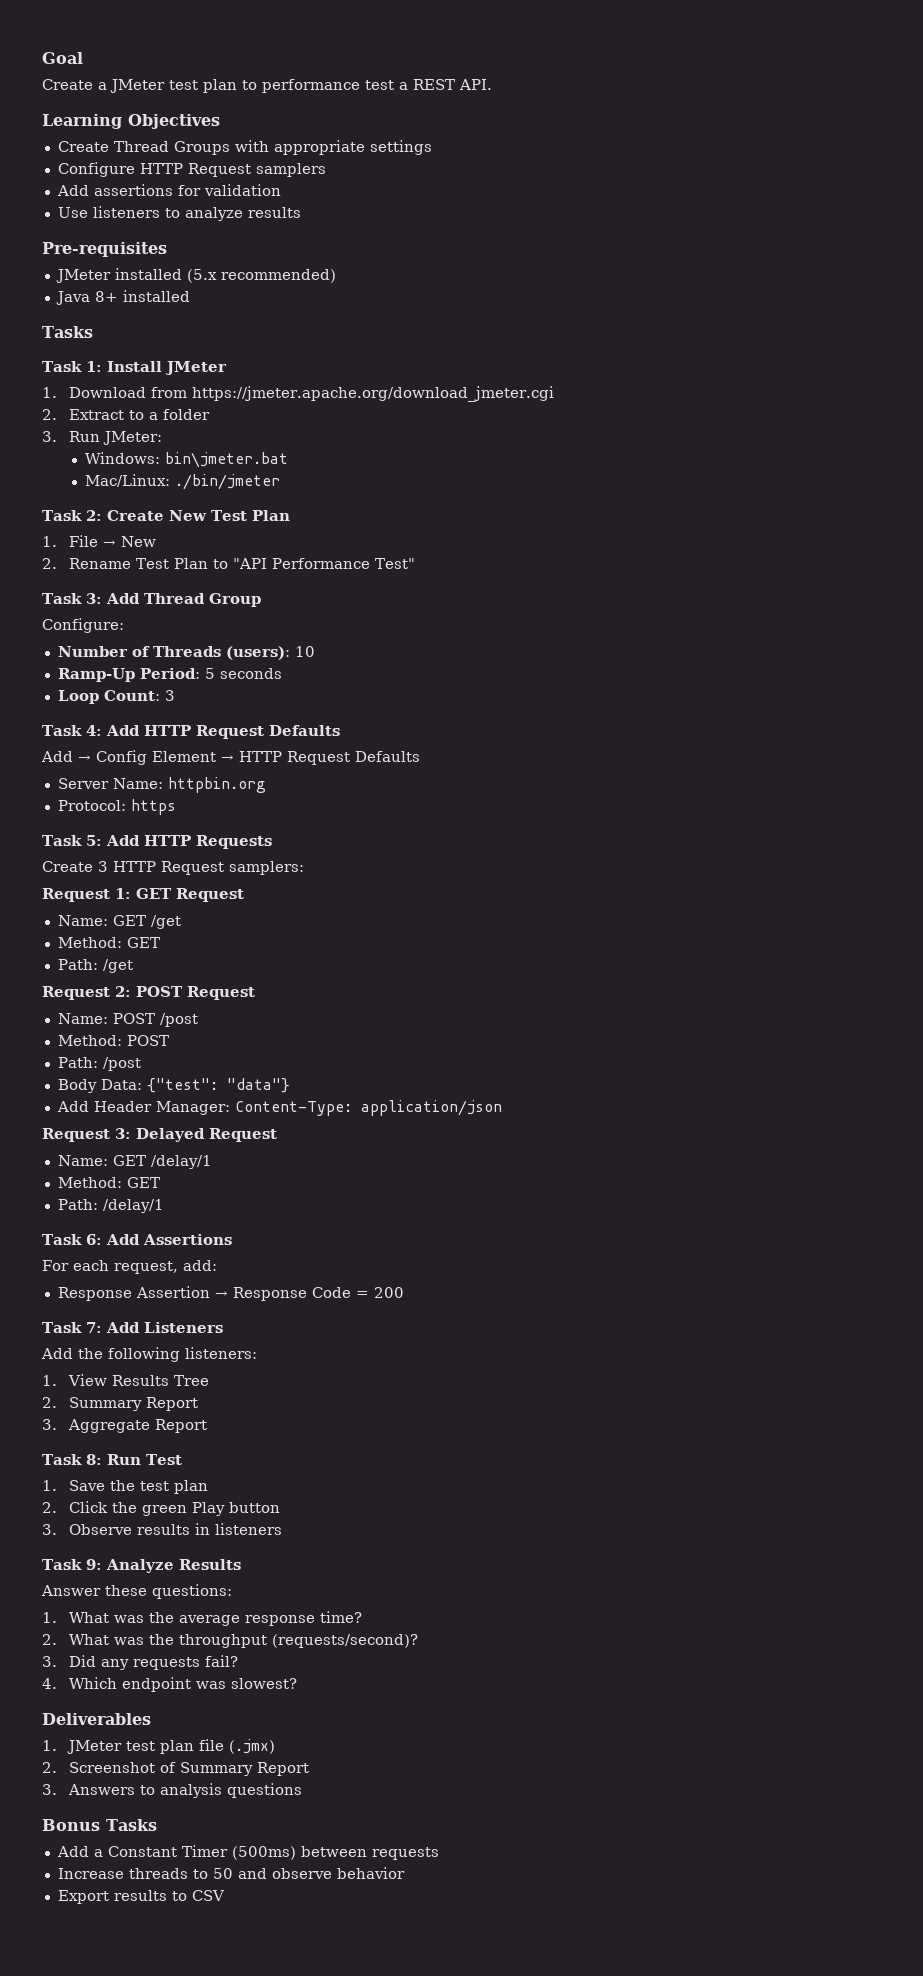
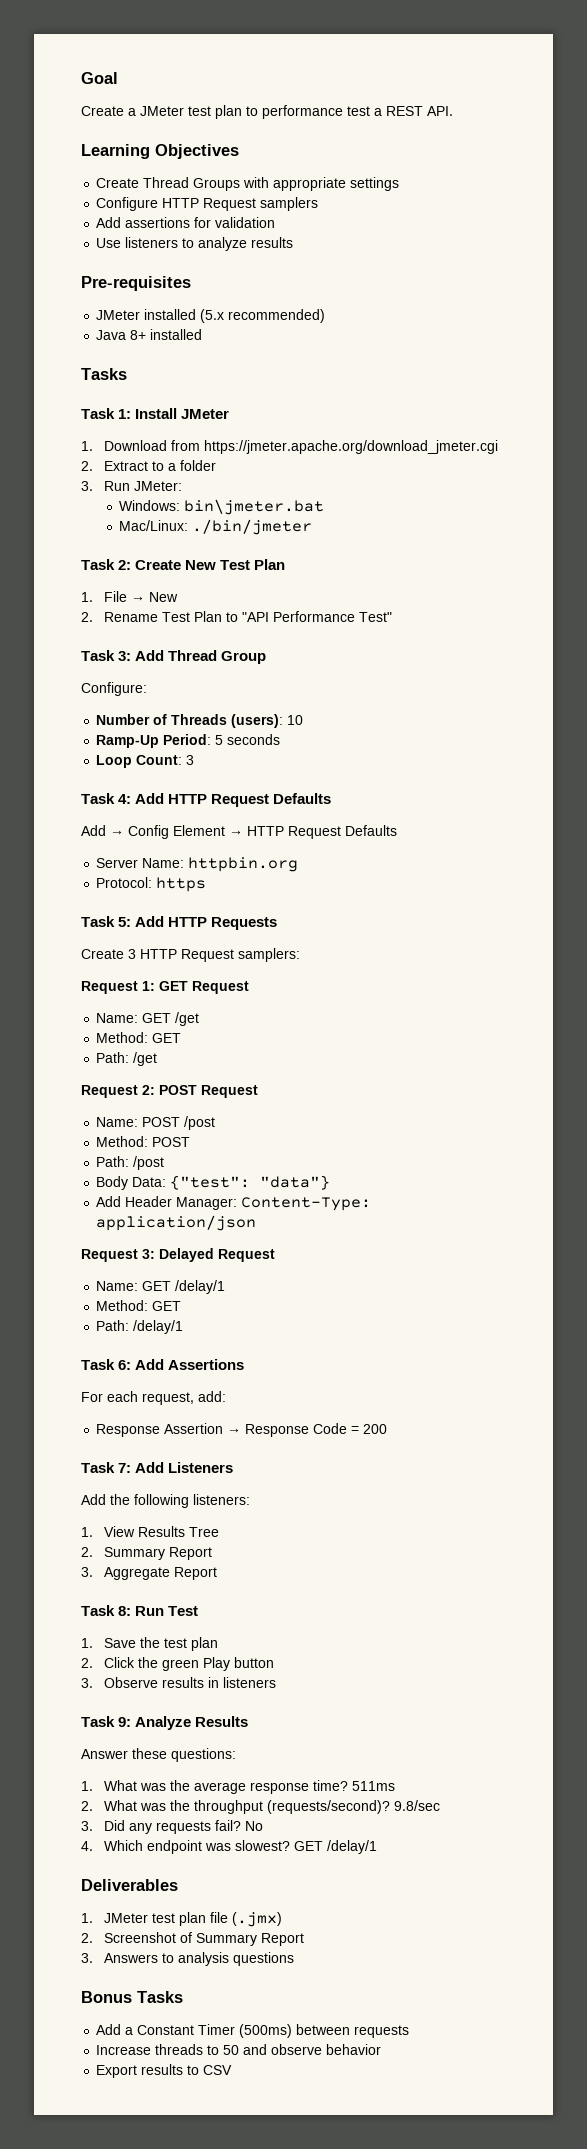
+ 511ms
+ 9.8/sec
+ No
- 4. Which endpoint was slowest?
+ 4. Which endpoint was slowest? GET /delay/1

